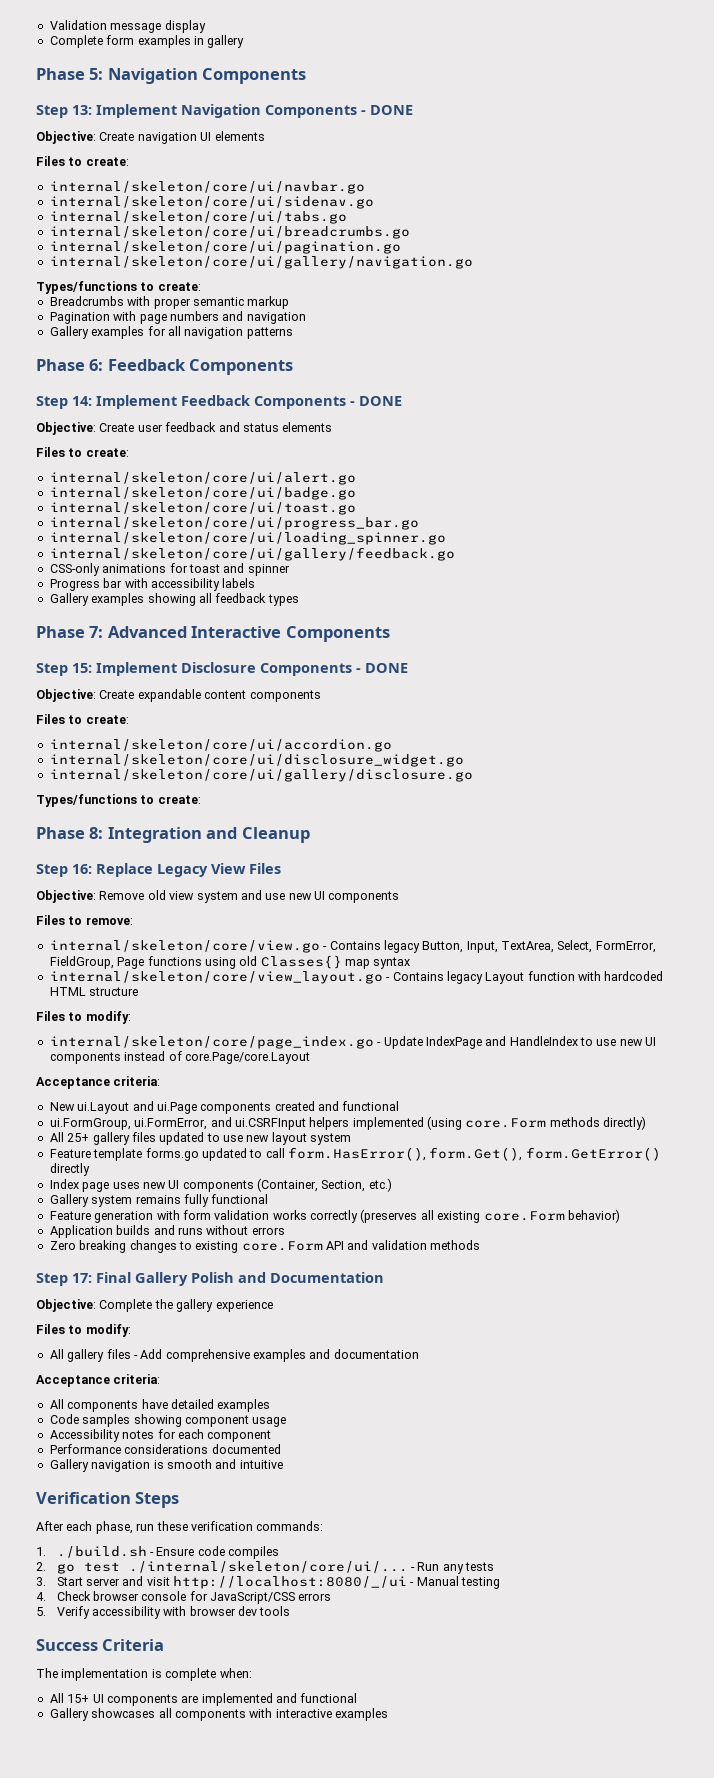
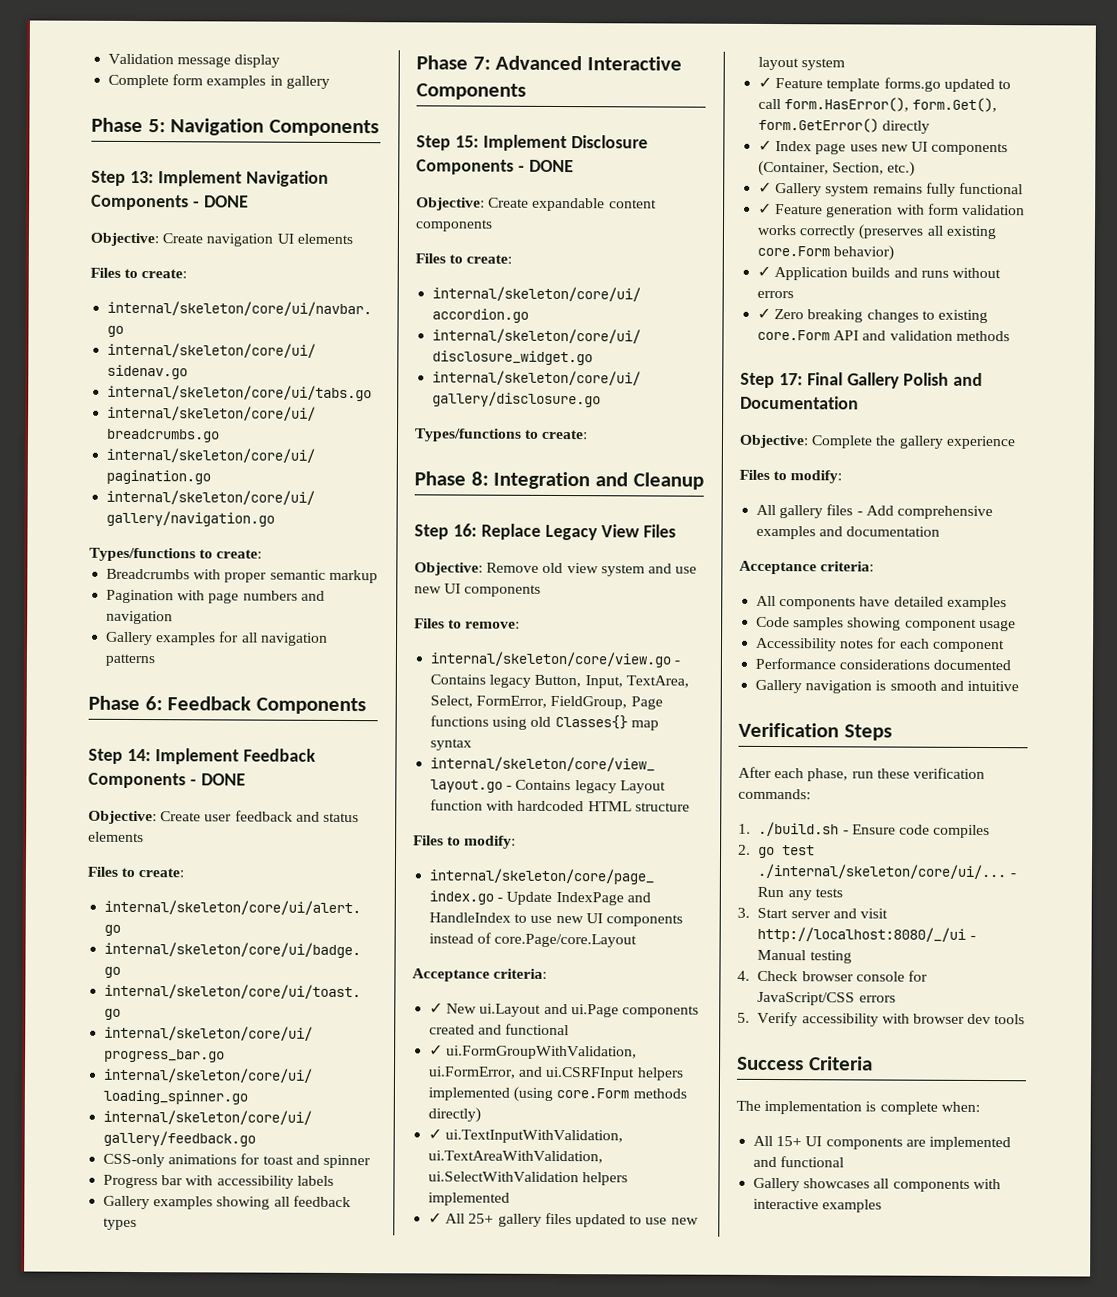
- New ui.Layout and ui.Page components created and functional
+ ✓ New ui.Layout and ui.Page components created and functional
- ui.FormGroup, ui.FormError, and ui.CSRFInput helpers implemented (using core.Form methods directly)
+ ✓ ui.FormGroupWithValidation, ui.FormError, and ui.CSRFInput helpers implemented (using core.Form methods directly)
- All 25+ gallery files updated to use new layout system
+ ✓ ui.TextInputWithValidation, ui.TextAreaWithValidation, ui.SelectWithValidation helpers implemented
+ ✓ All 25+ gallery files updated to use new layout system
- Feature template forms.go updated to call form.HasError(), form.Get(), form.GetError() directly
+ ✓ Feature template forms.go updated to call form.HasError(), form.Get(), form.GetError() directly
- Index page uses new UI components (Container, Section, etc.)
+ ✓ Index page uses new UI components (Container, Section, etc.)
- Gallery system remains fully functional
+ ✓ Gallery system remains fully functional
- Feature generation with form validation works correctly (preserves all existing core.Form behavior)
+ ✓ Feature generation with form validation works correctly (preserves all existing core.Form behavior)
- Application builds and runs without errors
+ ✓ Application builds and runs without errors
- Zero breaking changes to existing core.Form API and validation methods
+ ✓ Zero breaking changes to existing core.Form API and validation methods

